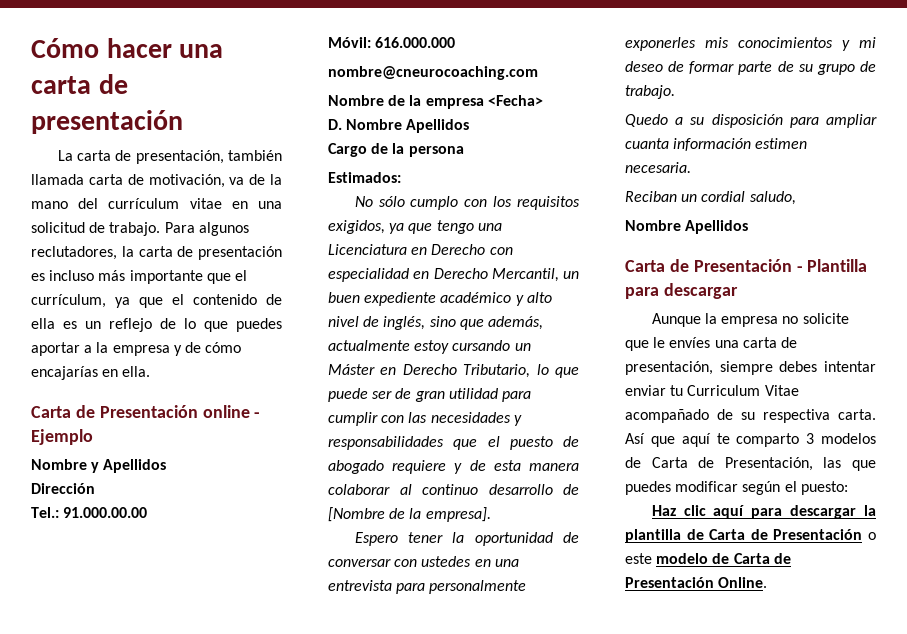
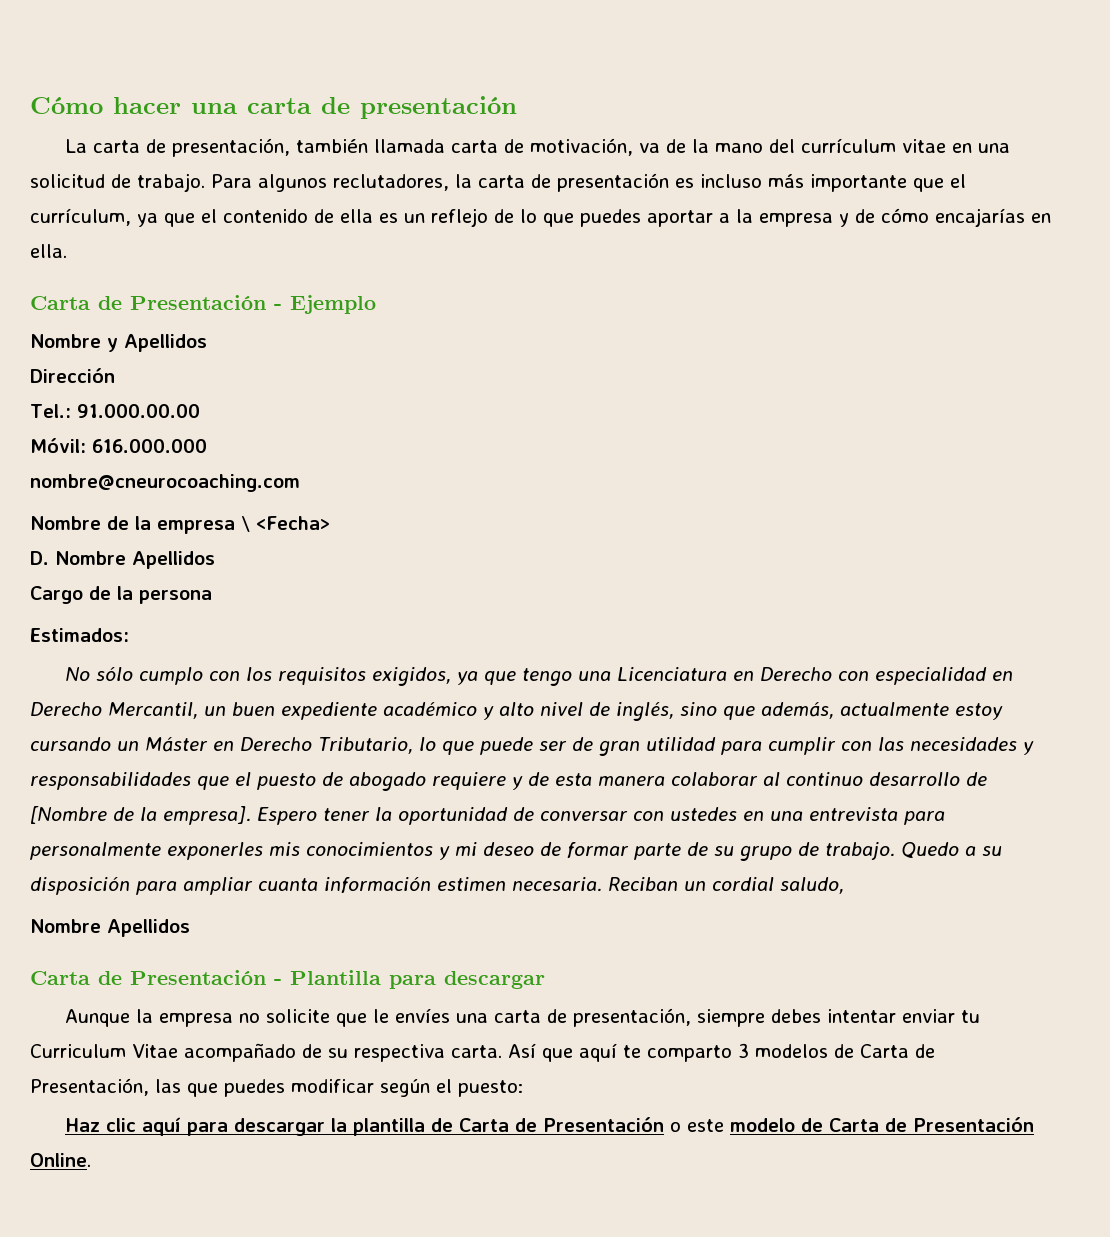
- Carta de Presentación online - Ejemplo
+ Carta de Presentación - Ejemplo
- Nombre de la empresa <Fecha>
+ Nombre de la empresa \ <Fecha>
- No sólo cumplo con los requisitos exigidos, ya que tengo una Licenciatura en Derecho con especialidad en Derecho Mercantil, un buen expediente académico y alto nivel de inglés, sino que además, actualmente estoy cursando un Máster en Derecho Tributario, lo que puede ser de gran utilidad para cumplir con las necesidades y responsabilidades que el puesto de abogado requiere y de esta manera colaborar al continuo desarrollo de [Nombre de la empresa].
- Espero tener la oportunidad de conversar con ustedes en una entrevista para personalmente exponerles mis conocimientos y mi deseo de formar parte de su grupo de trabajo.
- Quedo a su disposición para ampliar cuanta información estimen necesaria.
- Reciban un cordial saludo,
+ No sólo cumplo con los requisitos exigidos, ya que tengo una Licenciatura en Derecho con especialidad en Derecho Mercantil, un buen expediente académico y alto nivel de inglés, sino que además, actualmente estoy cursando un Máster en Derecho Tributario, lo que puede ser de gran utilidad para cumplir con las necesidades y responsabilidades que el puesto de abogado requiere y de esta manera colaborar al continuo desarrollo de [Nombre de la empresa]. Espero tener la oportunidad de conversar con ustedes en una entrevista para personalmente exponerles mis conocimientos y mi deseo de formar parte de su grupo de trabajo. Quedo a su disposición para ampliar cuanta información estimen necesaria. Reciban un cordial saludo,

